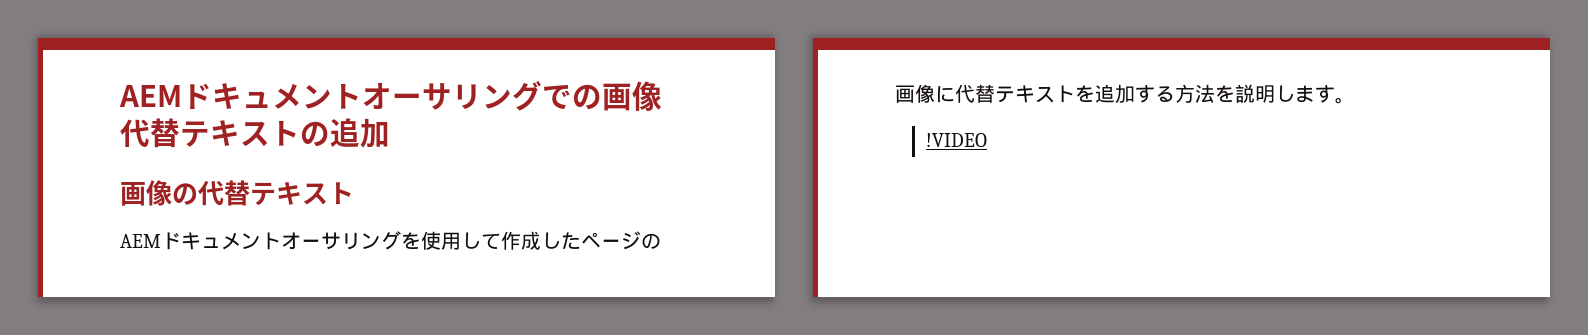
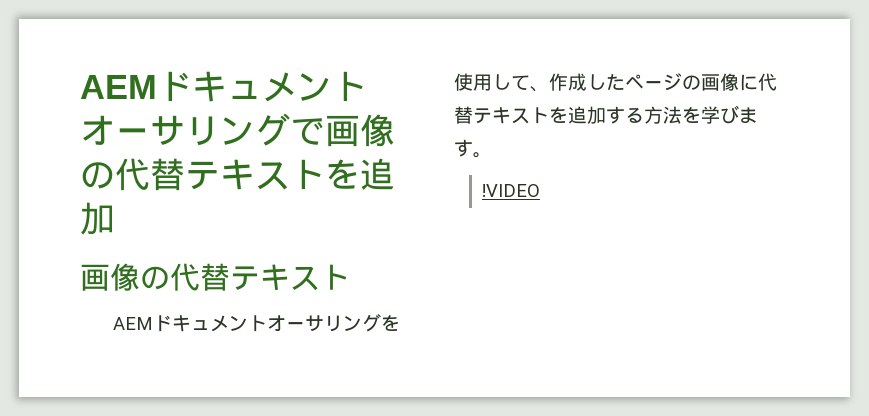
- AEMドキュメントオーサリングでの画像代替テキストの追加
+ AEMドキュメントオーサリングで画像の代替テキストを追加
- AEMドキュメントオーサリングを使用して作成したページの画像に代替テキストを追加する方法を説明します。
+ AEMドキュメントオーサリングを使用して、作成したページの画像に代替テキストを追加する方法を学びます。

